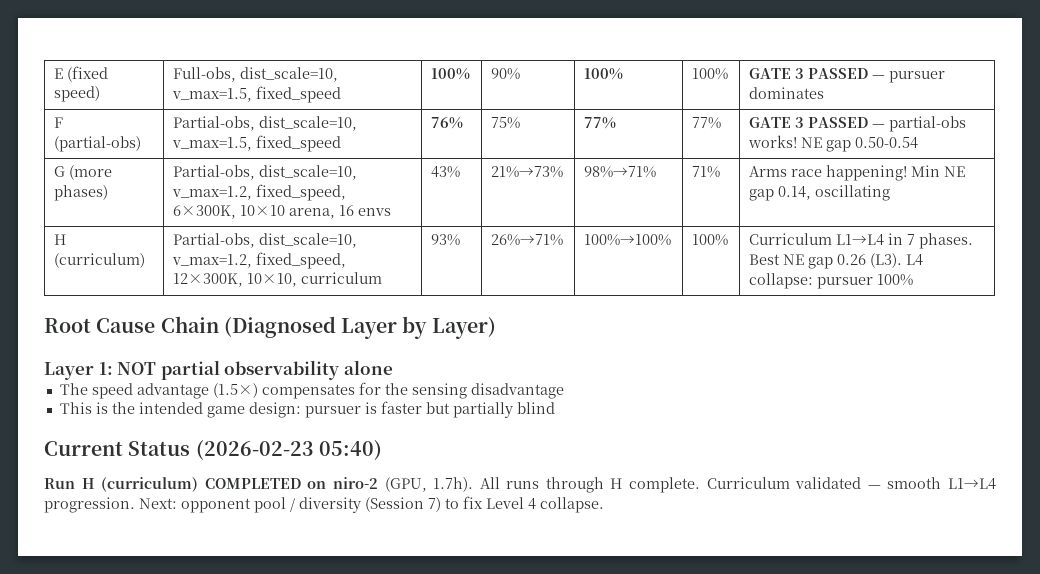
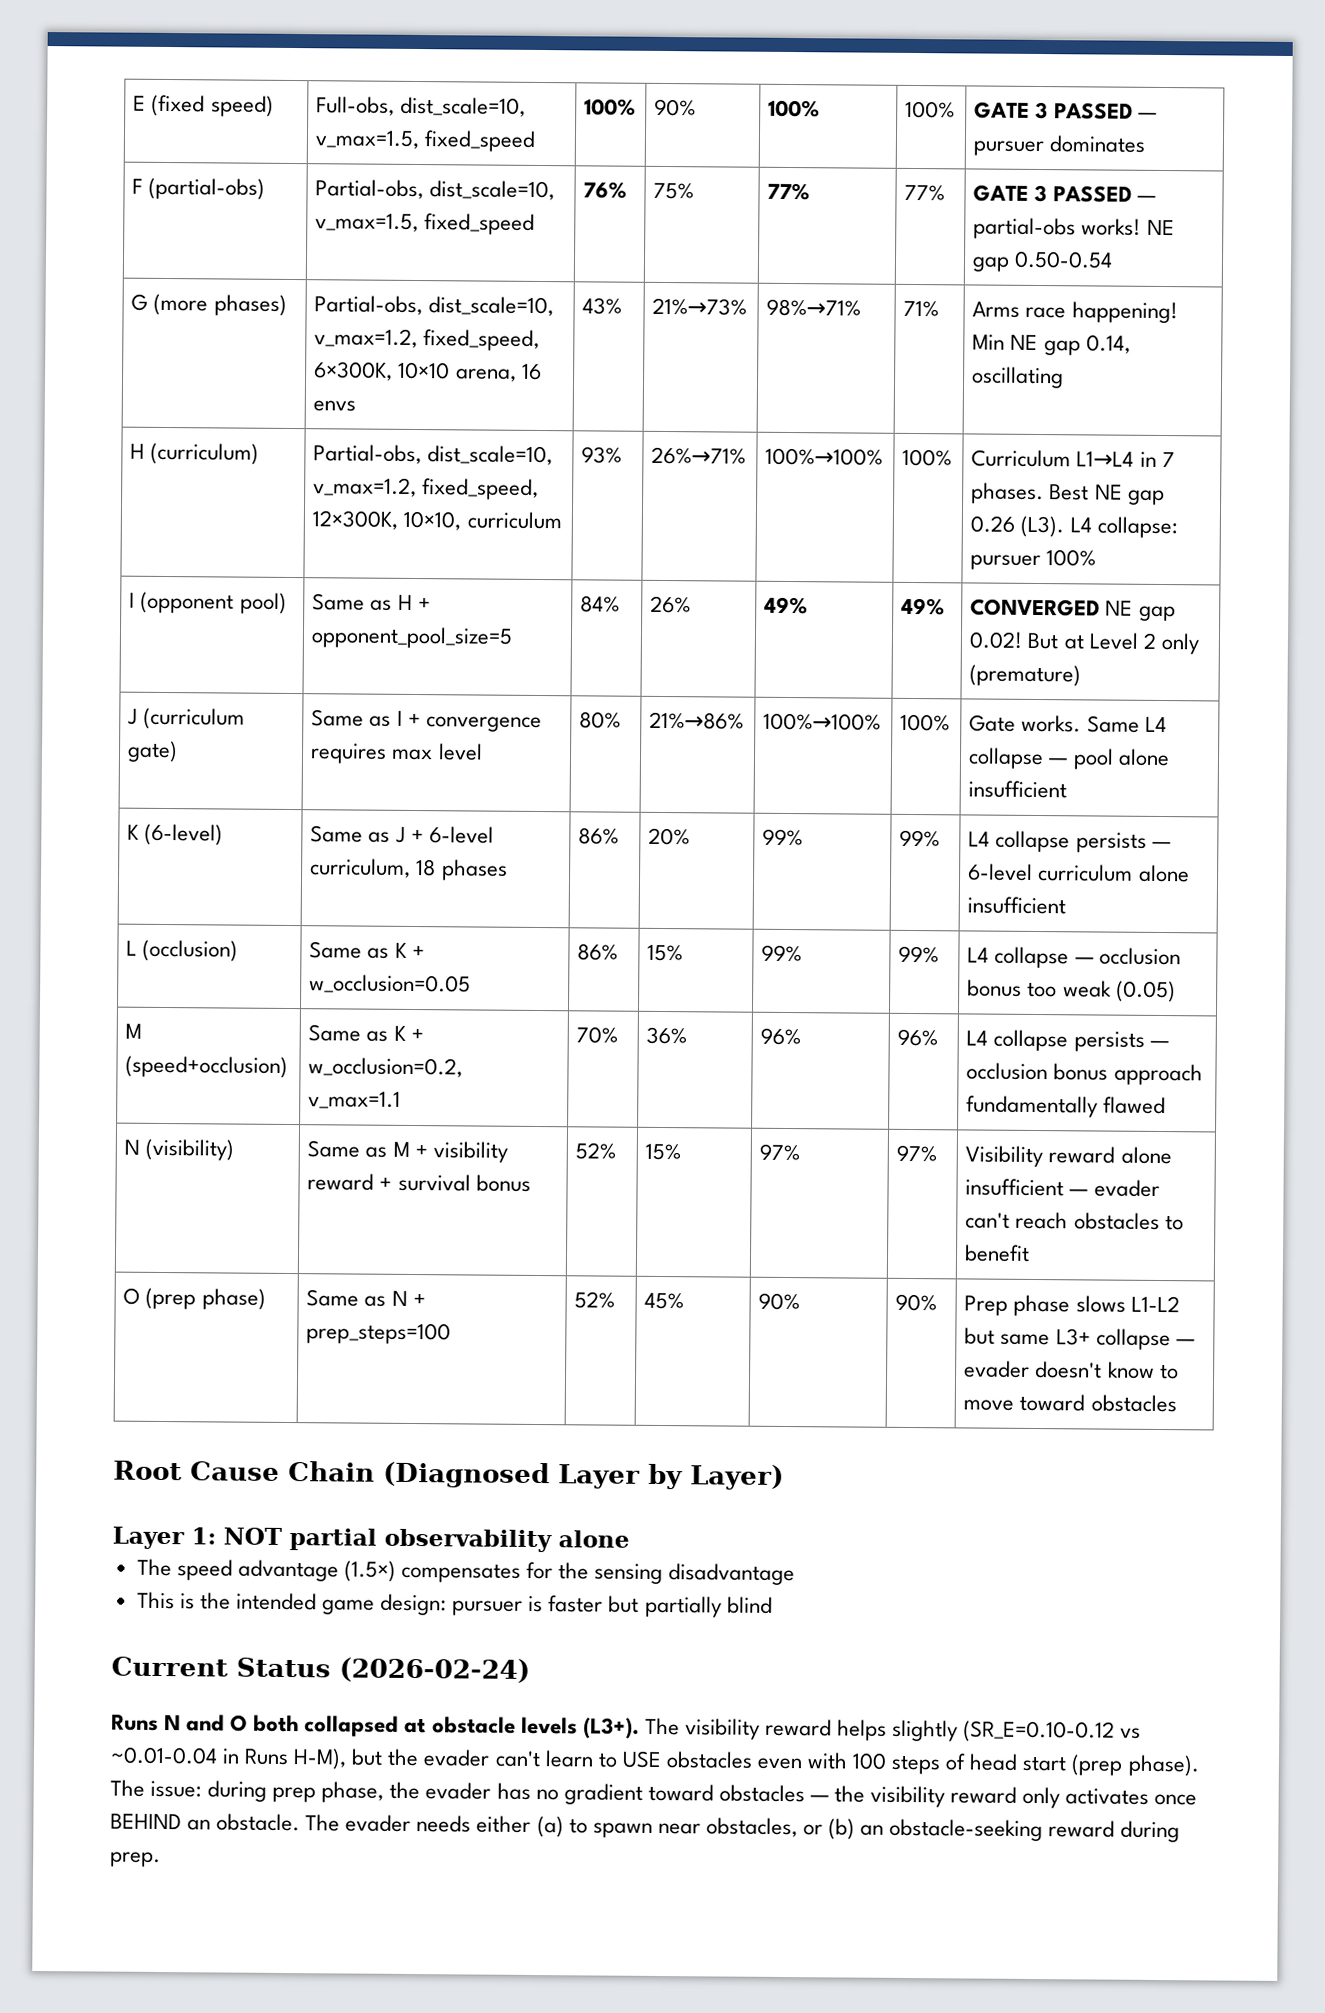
+ I (opponent pool) | Same as H + opponent_pool_size=5 | 84% | 26% | 49% | 49% | CONVERGED NE gap 0.02! But at Level 2 only (premature)
+ J (curriculum gate) | Same as I + convergence requires max level | 80% | 21%→86% | 100%→100% | 100% | Gate works. Same L4 collapse — pool alone insufficient
+ K (6-level) | Same as J + 6-level curriculum, 18 phases | 86% | 20% | 99% | 99% | L4 collapse persists — 6-level curriculum alone insufficient
+ L (occlusion) | Same as K + w_occlusion=0.05 | 86% | 15% | 99% | 99% | L4 collapse — occlusion bonus too weak (0.05)
+ M (speed+occlusion) | Same as K + w_occlusion=0.2, v_max=1.1 | 70% | 36% | 96% | 96% | L4 collapse persists — occlusion bonus approach fundamentally flawed
+ N (visibility) | Same as M + visibility reward + survival bonus | 52% | 15% | 97% | 97% | Visibility reward alone insufficient — evader can't reach obstacles to benefit
+ O (prep phase) | Same as N + prep_steps=100 | 52% | 45% | 90% | 90% | Prep phase slows L1-L2 but same L3+ collapse — evader doesn't know to move toward obstacles
- Current Status (2026-02-23 05:40)
- Run H (curriculum) COMPLETED on niro-2 (GPU, 1.7h). All runs through H complete. Curriculum validated — smooth L1→L4 progression. Next: opponent pool / diversity (Session 7) to fix Level 4 collapse.
+ Current Status (2026-02-24)
+ Runs N and O both collapsed at obstacle levels (L3+). The visibility reward helps slightly (SR_E=0.10-0.12 vs ~0.01-0.04 in Runs H-M), but the evader can't learn to USE obstacles even with 100 steps of head start (prep phase). The issue: during prep phase, the evader has no gradient toward obstacles — the visibility reward only activates once BEHIND an obstacle. The evader needs either (a) to spawn near obstacles, or (b) an obstacle-seeking reward during prep.

